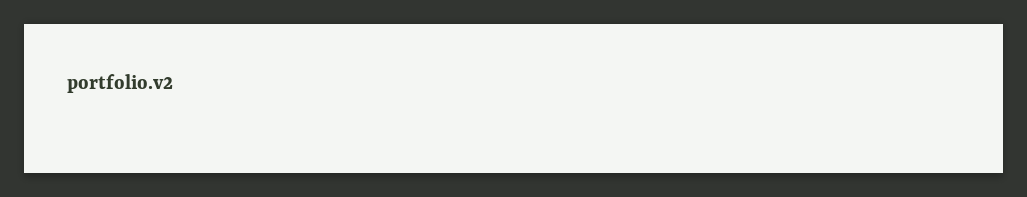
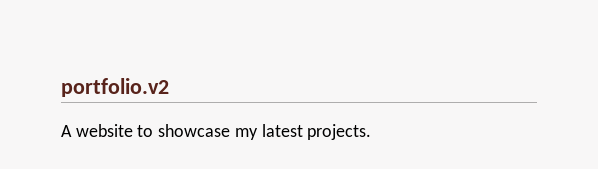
+ A website to showcase my latest projects.

